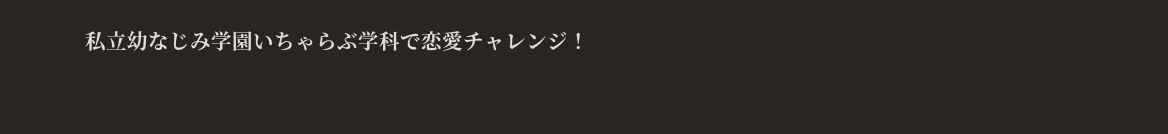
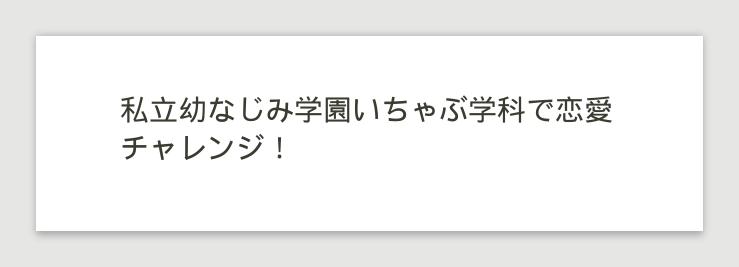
- 私立幼なじみ学園いちゃらぶ学科で恋愛チャレンジ！
+ 私立幼なじみ学園いちゃぶ学科で恋愛チャレンジ！

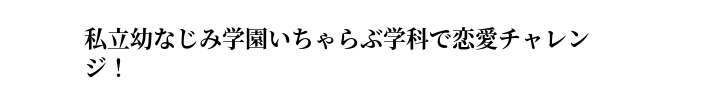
- 私立幼なじみ学園いちゃぶ学科で恋愛チャレンジ！
+ 私立幼なじみ学園いちゃらぶ学科で恋愛チャレンジ！

